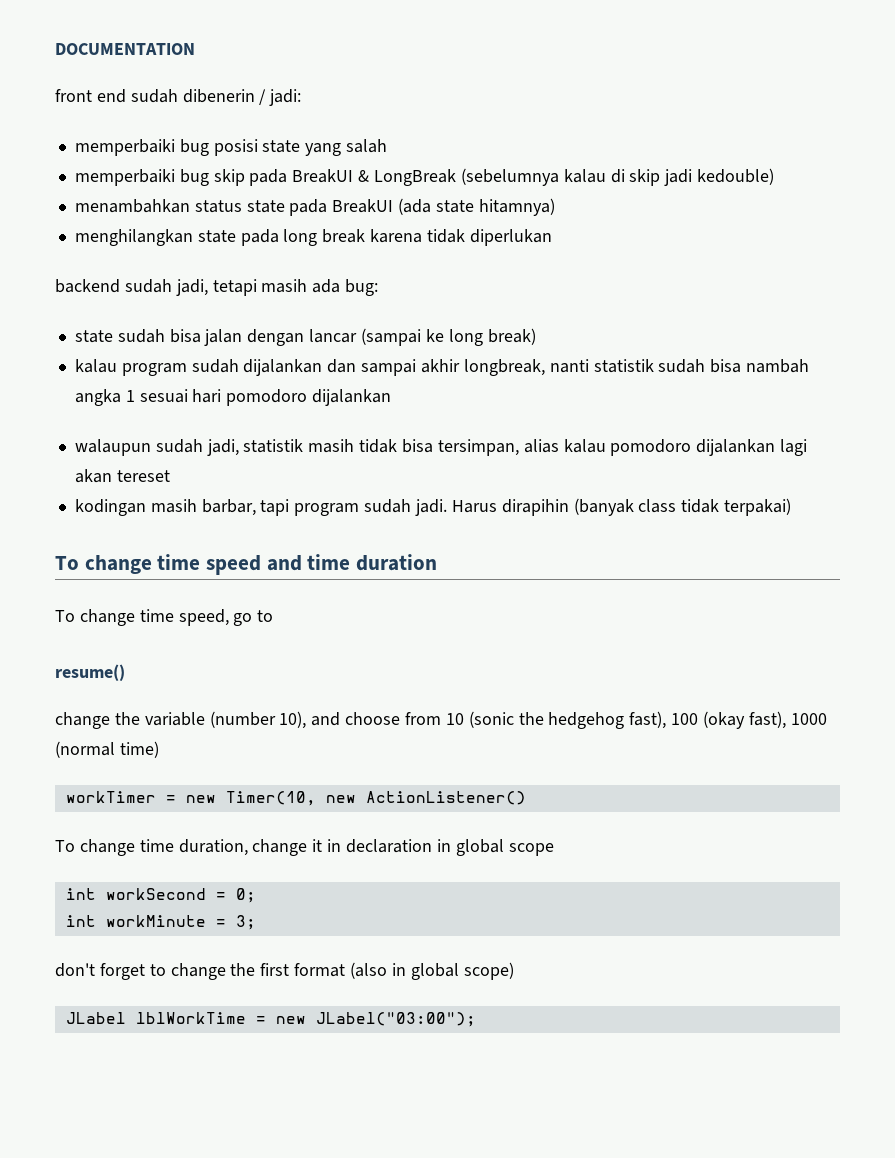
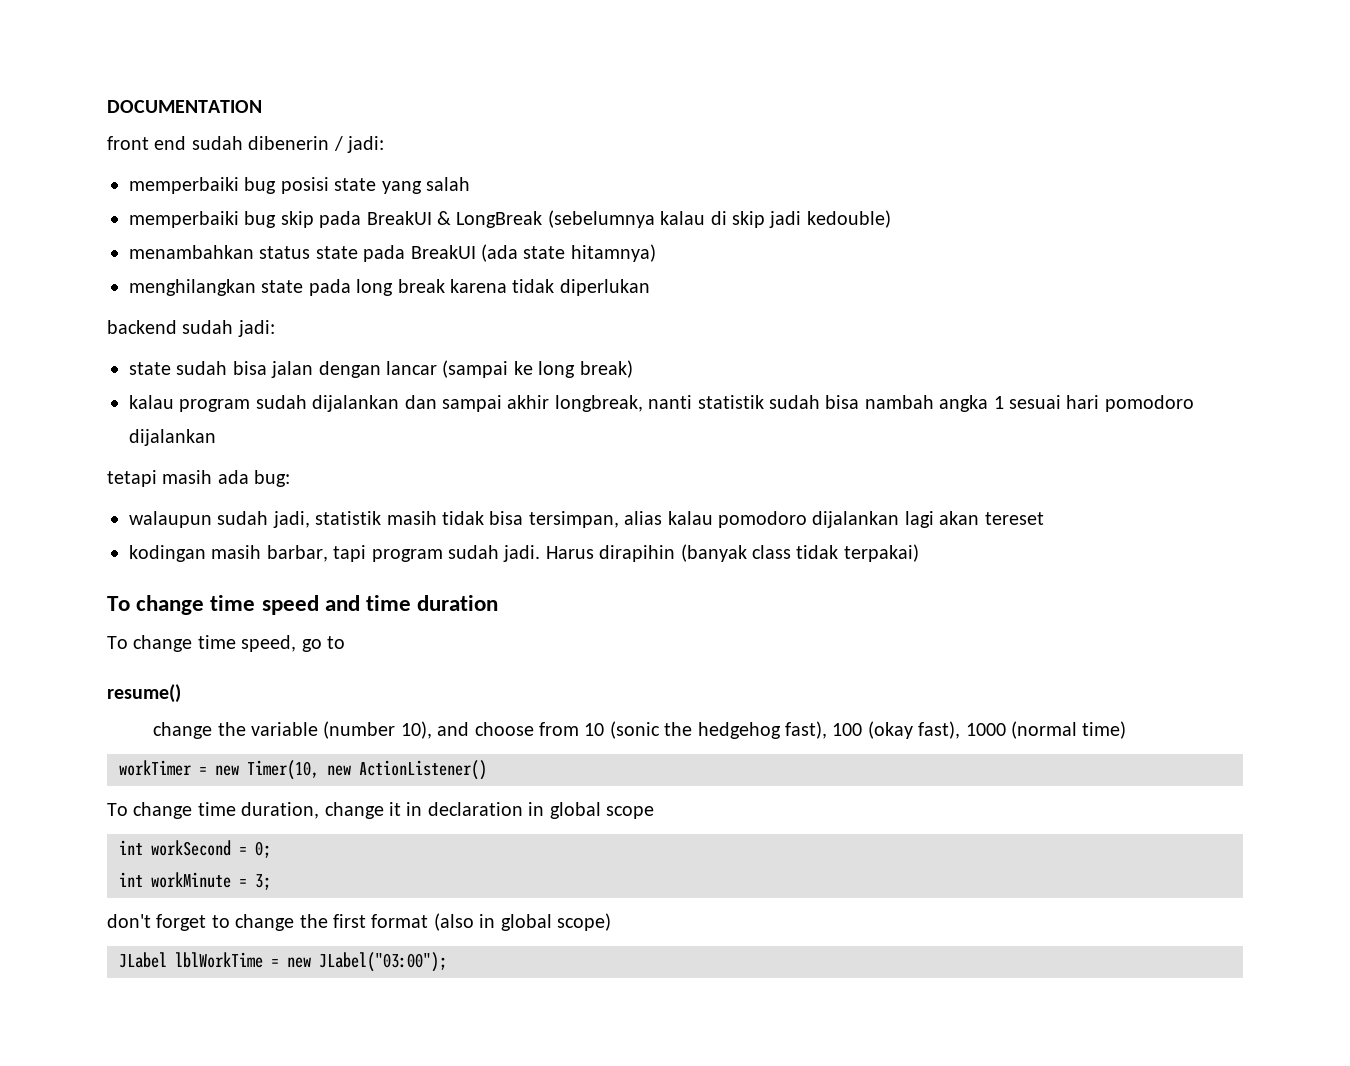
- backend sudah jadi, tetapi masih ada bug:
+ backend sudah jadi:
+ tetapi masih ada bug:

